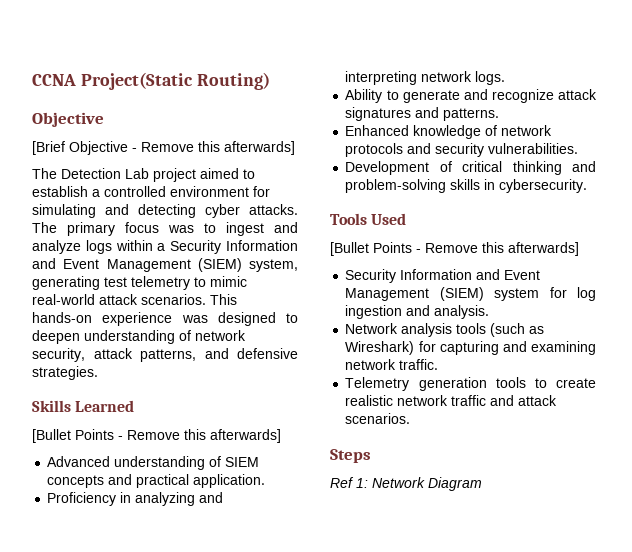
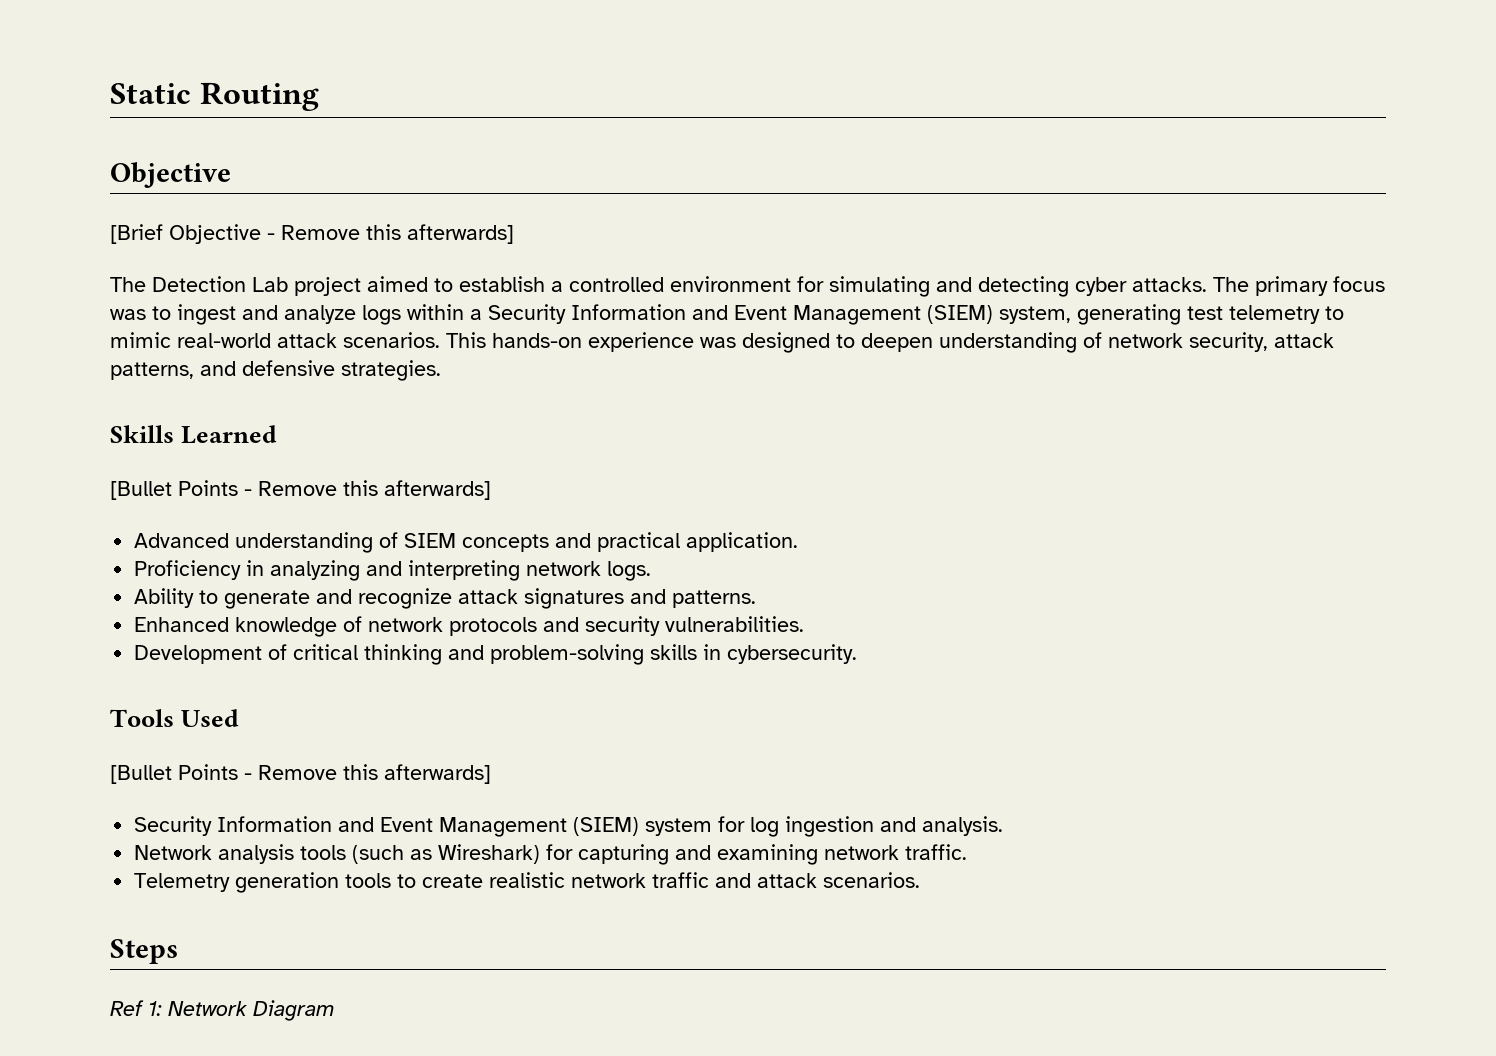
- CCNA Project(Static Routing)
+ Static Routing

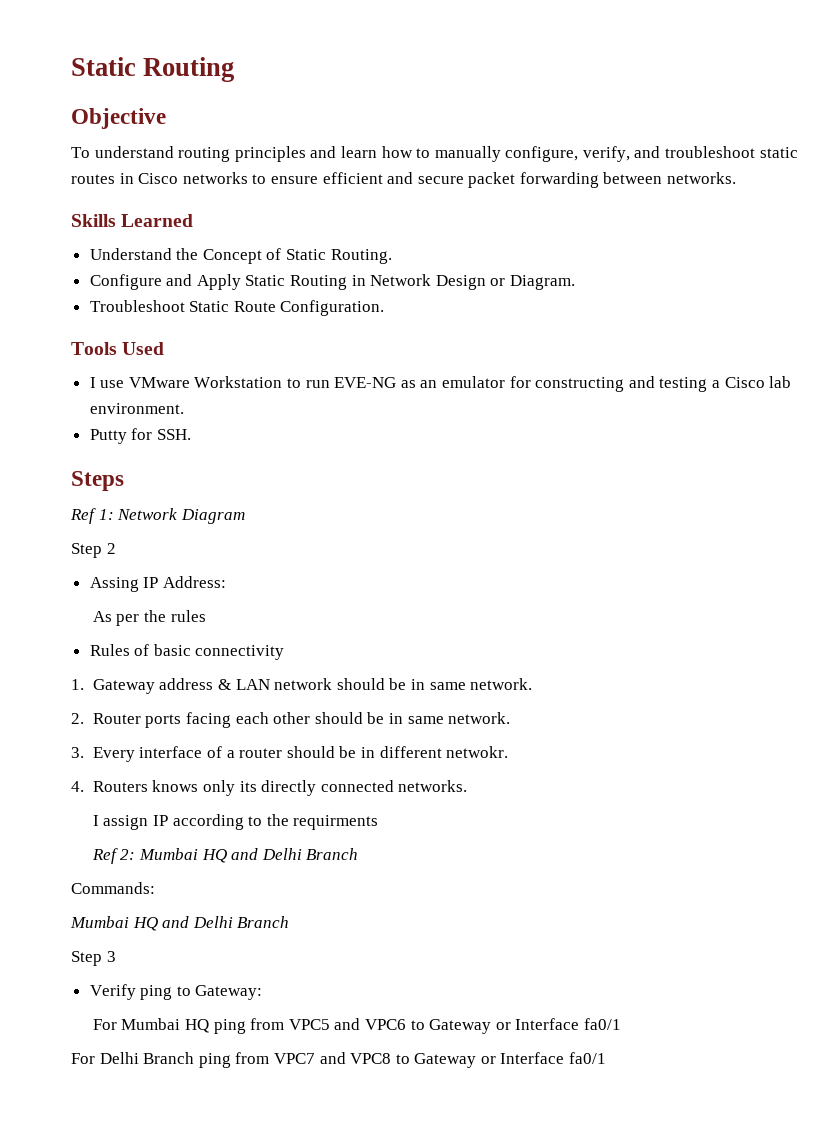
- [Brief Objective - Remove this afterwards]
- The Detection Lab project aimed to establish a controlled environment for simulating and detecting cyber attacks. The primary focus was to ingest and analyze logs within a Security Information and Event Management (SIEM) system, generating test telemetry to mimic real-world attack scenarios. This hands-on experience was designed to deepen understanding of network security, attack patterns, and defensive strategies.
+ To understand routing principles and learn how to manually configure, verify, and troubleshoot static routes in Cisco networks to ensure efficient and secure packet forwarding between networks.
  Skills Learned
- [Bullet Points - Remove this afterwards]
- Advanced understanding of SIEM concepts and practical application.
- Proficiency in analyzing and interpreting network logs.
- Ability to generate and recognize attack signatures and patterns.
- Enhanced knowledge of network protocols and security vulnerabilities.
- Development of critical thinking and problem-solving skills in cybersecurity.
+ Understand the Concept of Static Routing.
+ Configure and Apply Static Routing in Network Design or Diagram.
+ Troubleshoot Static Route Configuration.
  Tools Used
- [Bullet Points - Remove this afterwards]
- Security Information and Event Management (SIEM) system for log ingestion and analysis.
- Network analysis tools (such as Wireshark) for capturing and examining network traffic.
- Telemetry generation tools to create realistic network traffic and attack scenarios.
+ I use VMware Workstation to run EVE-NG as an emulator for constructing and testing a Cisco lab environment.
+ Putty for SSH.
+ Step 2
+ Assing IP Address:
+ As per the rules
+ Rules of basic connectivity
+ 1. Gateway address & LAN network should be in same network.
+ 2. Router ports facing each other should be in same network.
+ 3. Every interface of a router should be in different netwokr.
+ 4. Routers knows only its directly connected networks.
+ I assign IP according to the requirments
+ Ref 2: Mumbai HQ and Delhi Branch
+ Commands:
+ Mumbai HQ and Delhi Branch
+ Step 3
+ Verify ping to Gateway:
+ For Mumbai HQ ping from VPC5 and VPC6 to Gateway or Interface fa0/1
+ For Delhi Branch ping from VPC7 and VPC8 to Gateway or Interface fa0/1

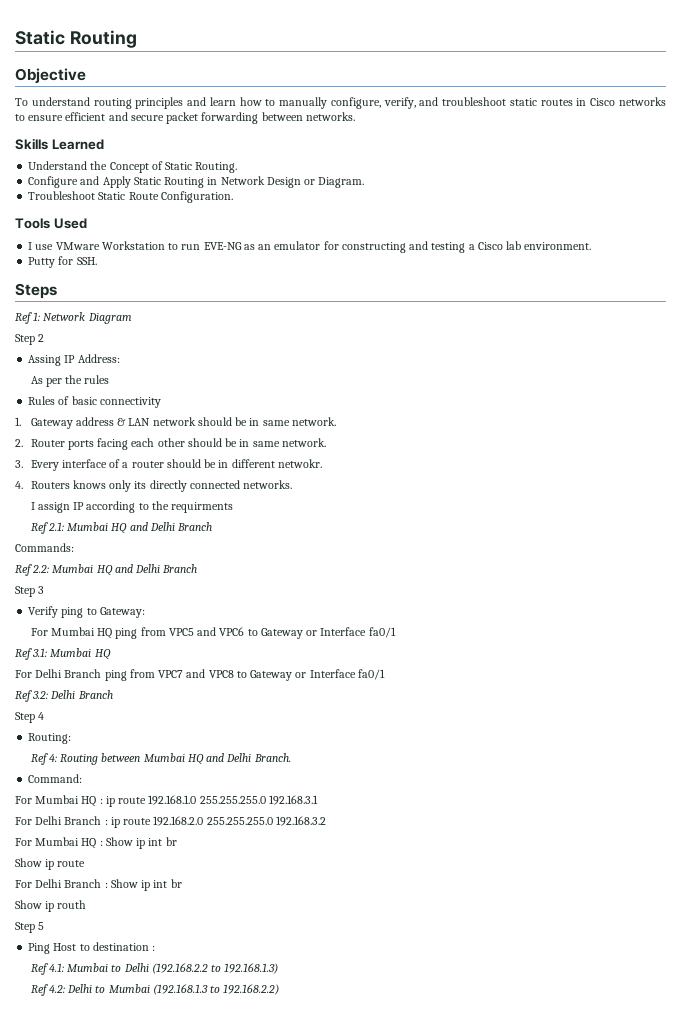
- Ref 2: Mumbai HQ and Delhi Branch
+ Ref 2.1: Mumbai HQ and Delhi Branch
  Commands:
- Mumbai HQ and Delhi Branch
+ Ref 2.2: Mumbai HQ and Delhi Branch
+ Ref 3.1: Mumbai HQ
+ Ref 3.2: Delhi Branch
+ Step 4
+ Routing:
+ Ref 4: Routing between Mumbai HQ and Delhi Branch.
+ Command:
+ For Mumbai HQ : ip route 192.168.1.0 255.255.255.0 192.168.3.1
+ For Delhi Branch : ip route 192.168.2.0 255.255.255.0 192.168.3.2
+ For Mumbai HQ : Show ip int br
+ Show ip route
+ For Delhi Branch : Show ip int br
+ Show ip routh
+ Step 5
+ Ping Host to destination :
+ Ref 4.1: Mumbai to Delhi (192.168.2.2 to 192.168.1.3)
+ Ref 4.2: Delhi to Mumbai (192.168.1.3 to 192.168.2.2)

